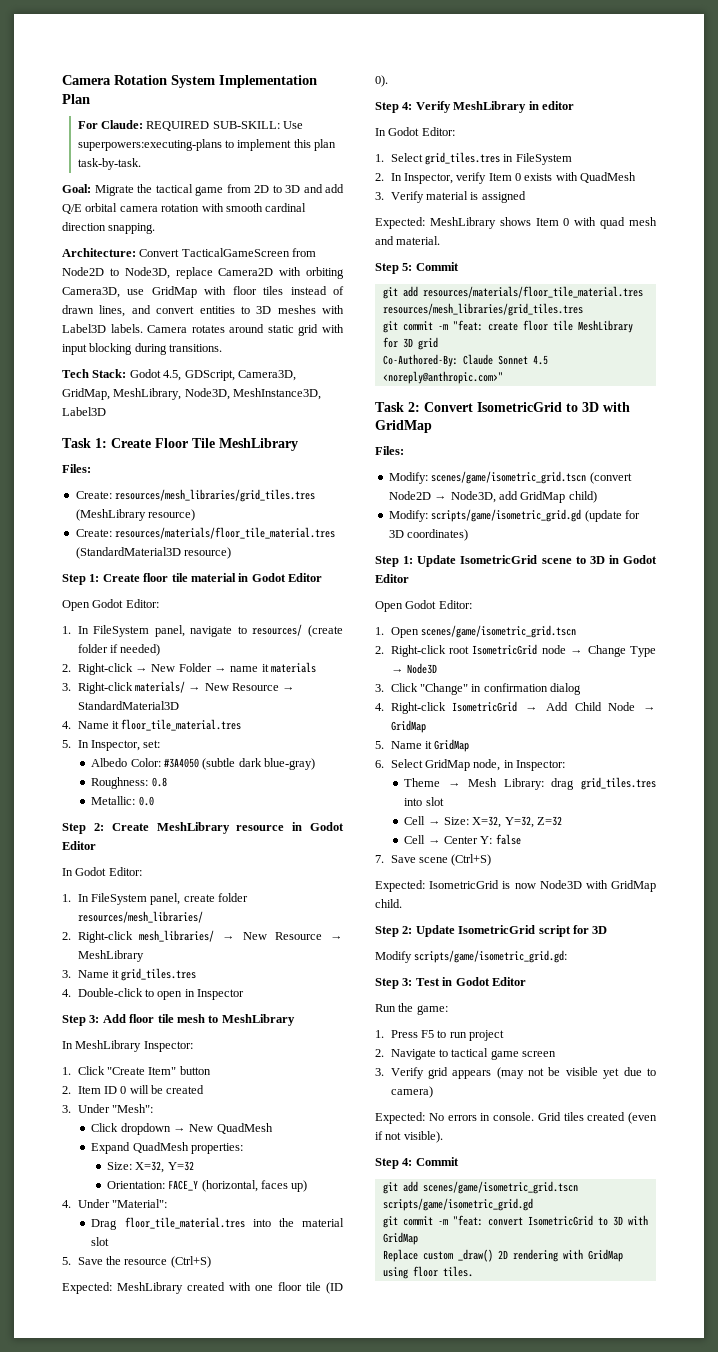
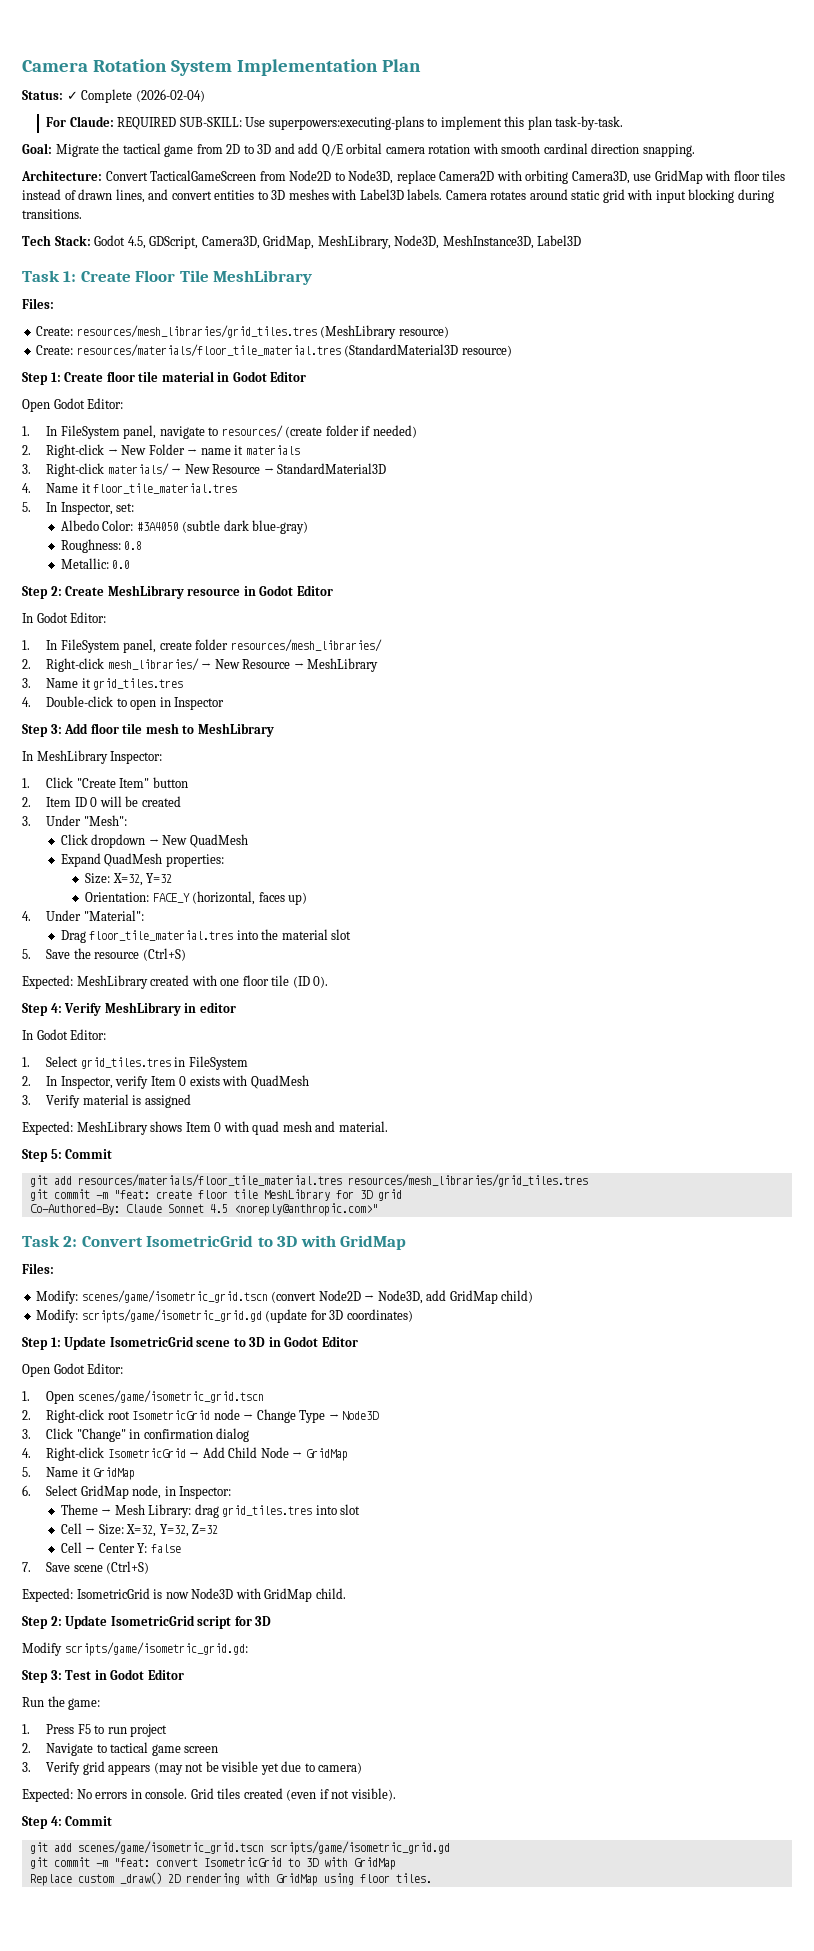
+ Status: ✓ Complete (2026-02-04)

